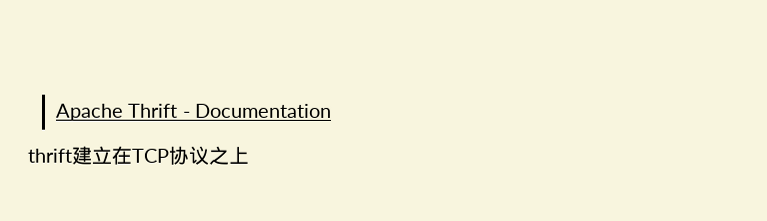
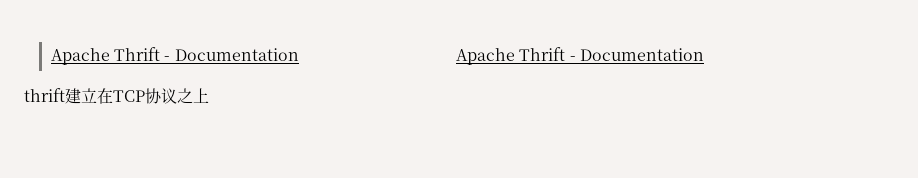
  thrift建立在TCP协议之上
+ Apache Thrift - Documentation

